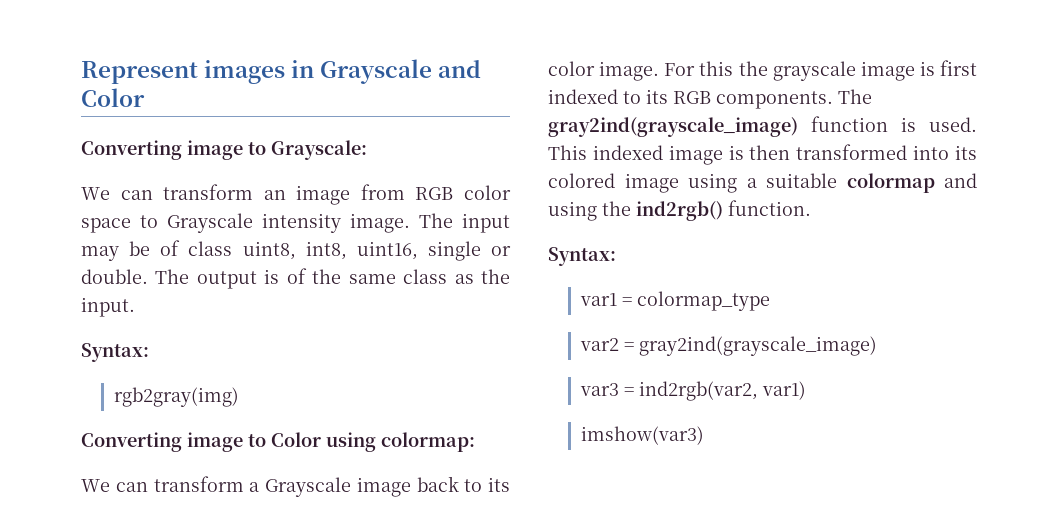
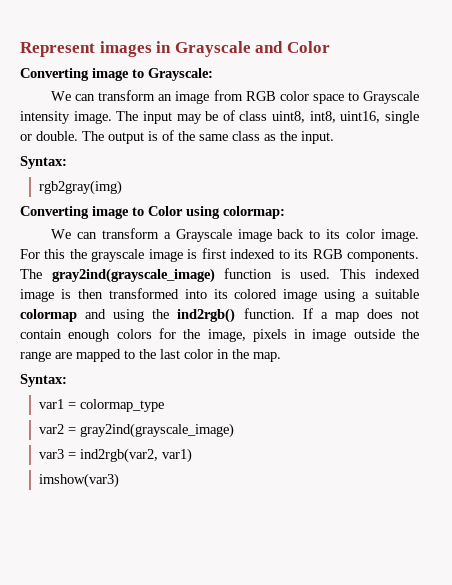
+ If a map does not contain enough colors for the image, pixels in image outside the range are mapped to the last color in the map.

